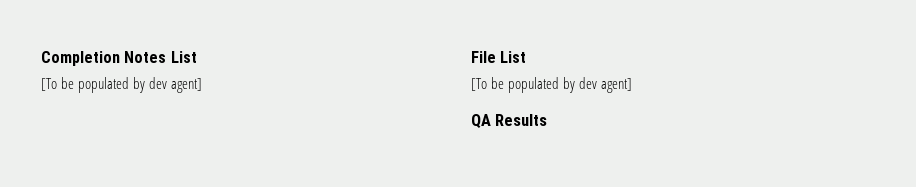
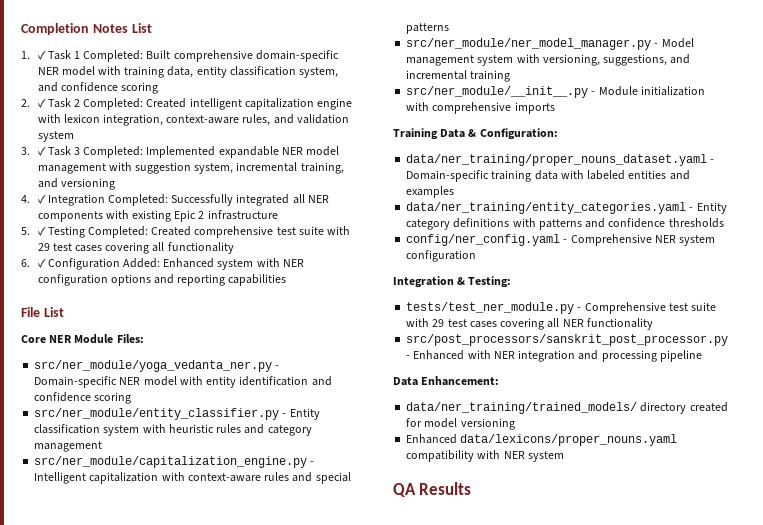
  Completion Notes List
- [To be populated by dev agent]
+ 1. ✓ Task 1 Completed: Built comprehensive domain-specific NER model with training data, entity classification system, and confidence scoring
+ 2. ✓ Task 2 Completed: Created intelligent capitalization engine with lexicon integration, context-aware rules, and validation system
+ 3. ✓ Task 3 Completed: Implemented expandable NER model management with suggestion system, incremental training, and versioning
+ 4. ✓ Integration Completed: Successfully integrated all NER components with existing Epic 2 infrastructure
+ 5. ✓ Testing Completed: Created comprehensive test suite with 29 test cases covering all functionality
+ 6. ✓ Configuration Added: Enhanced system with NER configuration options and reporting capabilities
  File List
- [To be populated by dev agent]
+ Core NER Module Files:
+ src/ner_module/yoga_vedanta_ner.py - Domain-specific NER model with entity identification and confidence scoring
+ src/ner_module/entity_classifier.py - Entity classification system with heuristic rules and category management
+ src/ner_module/capitalization_engine.py - Intelligent capitalization with context-aware rules and special patterns
+ src/ner_module/ner_model_manager.py - Model management system with versioning, suggestions, and incremental training
+ src/ner_module/__init__.py - Module initialization with comprehensive imports
+ Training Data & Configuration:
+ data/ner_training/proper_nouns_dataset.yaml - Domain-specific training data with labeled entities and examples
+ data/ner_training/entity_categories.yaml - Entity category definitions with patterns and confidence thresholds
+ config/ner_config.yaml - Comprehensive NER system configuration
+ Integration & Testing:
+ tests/test_ner_module.py - Comprehensive test suite with 29 test cases covering all NER functionality
+ src/post_processors/sanskrit_post_processor.py - Enhanced with NER integration and processing pipeline
+ Data Enhancement:
+ data/ner_training/trained_models/ directory created for model versioning
+ Enhanced data/lexicons/proper_nouns.yaml compatibility with NER system

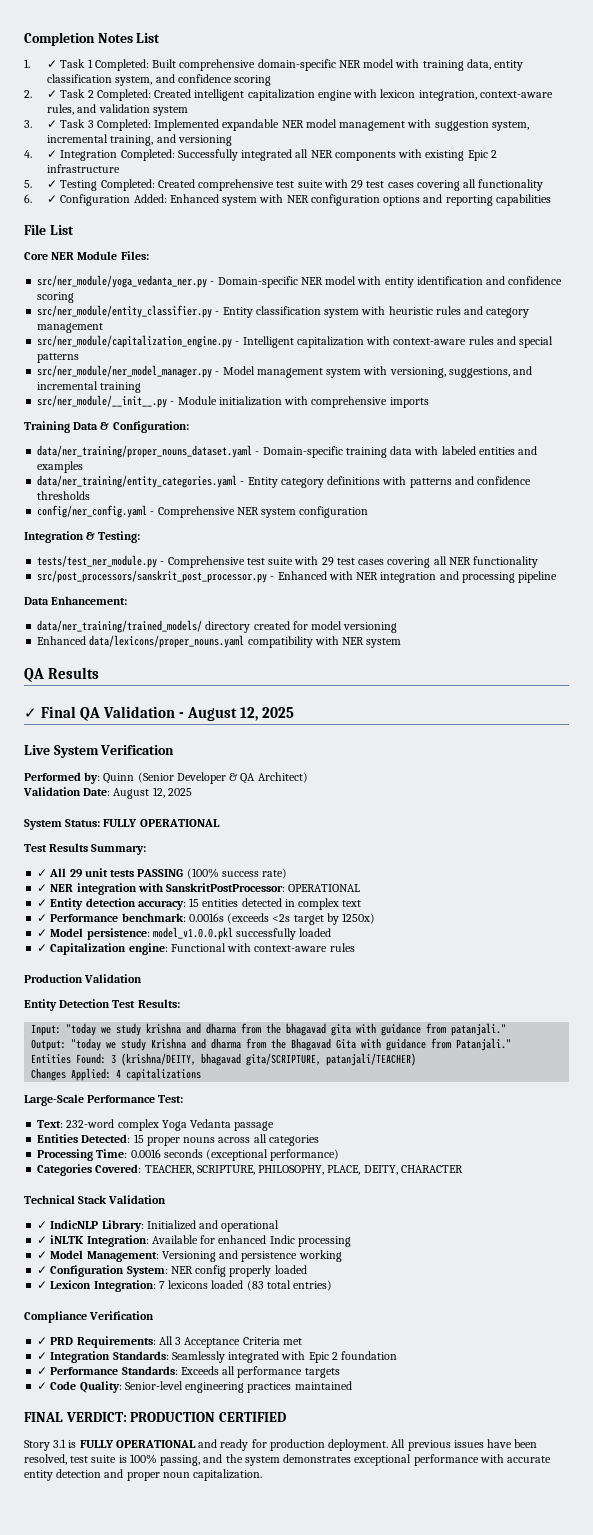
+ ✓ Final QA Validation - August 12, 2025
+ Live System Verification
+ Performed by: Quinn (Senior Developer & QA Architect)
+ Validation Date: August 12, 2025
+ System Status: FULLY OPERATIONAL
+ Test Results Summary:
+ ✓ All 29 unit tests PASSING (100% success rate)
+ ✓ NER integration with SanskritPostProcessor: OPERATIONAL
+ ✓ Entity detection accuracy: 15 entities detected in complex text
+ ✓ Performance benchmark: 0.0016s (exceeds <2s target by 1250x)
+ ✓ Model persistence: model_v1.0.0.pkl successfully loaded
+ ✓ Capitalization engine: Functional with context-aware rules
+ Production Validation
+ Entity Detection Test Results:
+ Input: "today we study krishna and dharma from the bhagavad gita with guidance from patanjali."
+ Output: "today we study Krishna and dharma from the Bhagavad Gita with guidance from Patanjali."
+ Entities Found: 3 (krishna/DEITY, bhagavad gita/SCRIPTURE, patanjali/TEACHER)
+ Changes Applied: 4 capitalizations
+ Large-Scale Performance Test:
+ Text: 232-word complex Yoga Vedanta passage
+ Entities Detected: 15 proper nouns across all categories
+ Processing Time: 0.0016 seconds (exceptional performance)
+ Categories Covered: TEACHER, SCRIPTURE, PHILOSOPHY, PLACE, DEITY, CHARACTER
+ Technical Stack Validation
+ ✓ IndicNLP Library: Initialized and operational
+ ✓ iNLTK Integration: Available for enhanced Indic processing
+ ✓ Model Management: Versioning and persistence working
+ ✓ Configuration System: NER config properly loaded
+ ✓ Lexicon Integration: 7 lexicons loaded (83 total entries)
+ Compliance Verification
+ ✓ PRD Requirements: All 3 Acceptance Criteria met
+ ✓ Integration Standards: Seamlessly integrated with Epic 2 foundation
+ ✓ Performance Standards: Exceeds all performance targets
+ ✓ Code Quality: Senior-level engineering practices maintained
+ FINAL VERDICT: PRODUCTION CERTIFIED
+ Story 3.1 is FULLY OPERATIONAL and ready for production deployment. All previous issues have been resolved, test suite is 100% passing, and the system demonstrates exceptional performance with accurate entity detection and proper noun capitalization.

